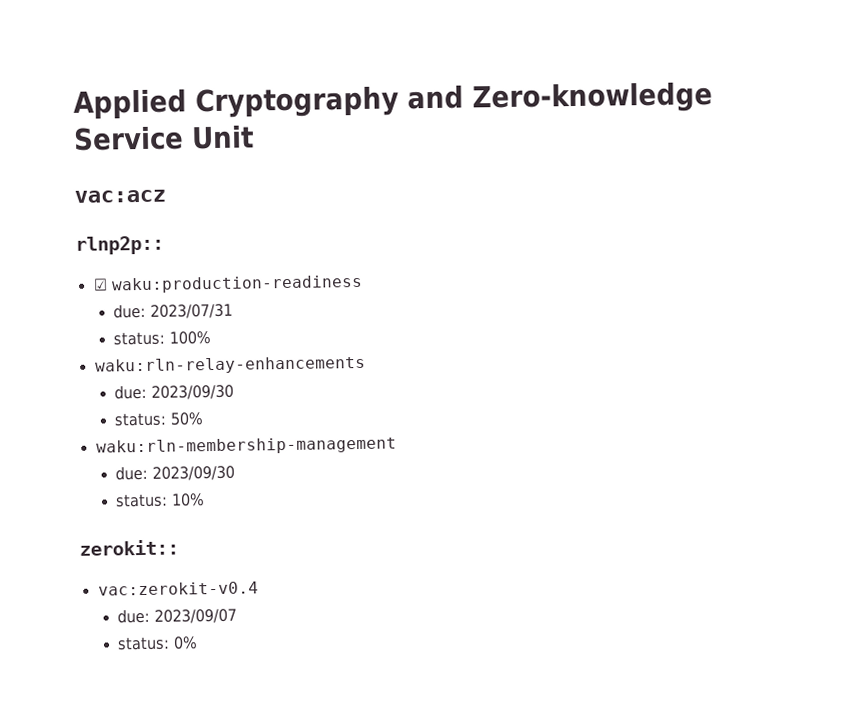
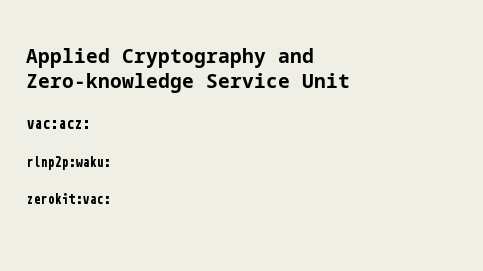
- vac:acz
- rlnp2p::
- ☑ waku:production-readiness
- due: 2023/07/31
- status: 100%
- waku:rln-relay-enhancements
- due: 2023/09/30
- status: 50%
- waku:rln-membership-management
- due: 2023/09/30
- status: 10%
- zerokit::
- vac:zerokit-v0.4
- due: 2023/09/07
- status: 0%
+ vac:acz:
+ rlnp2p:waku:
+ zerokit:vac:

